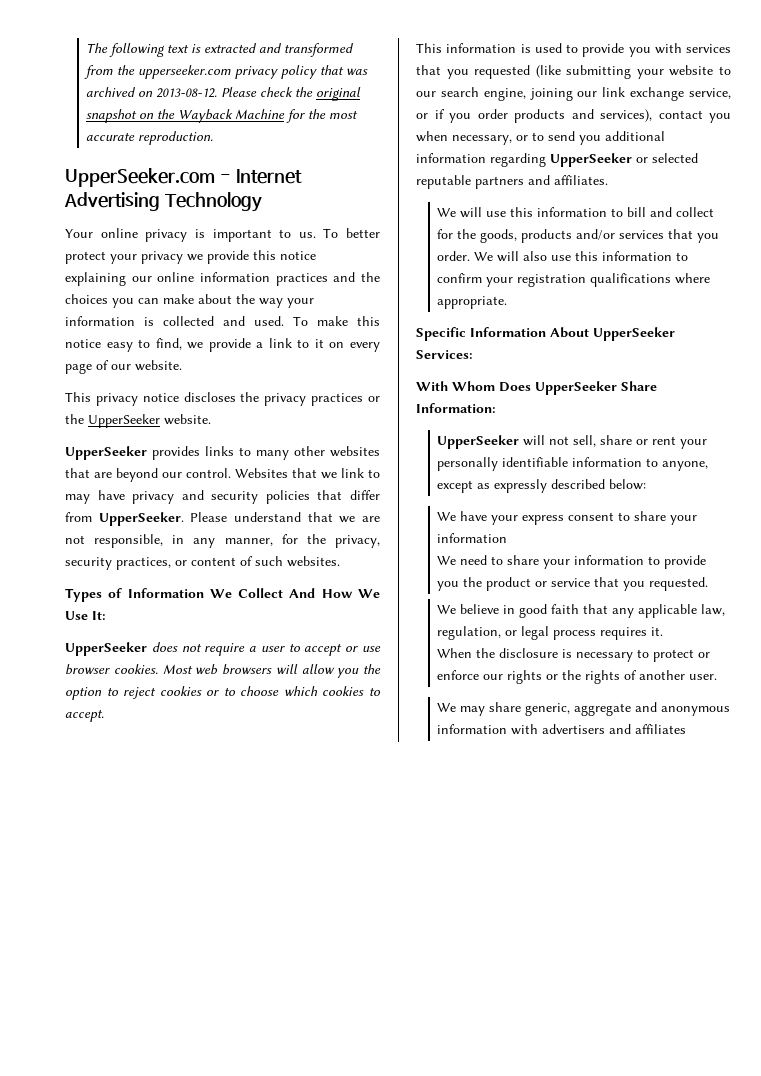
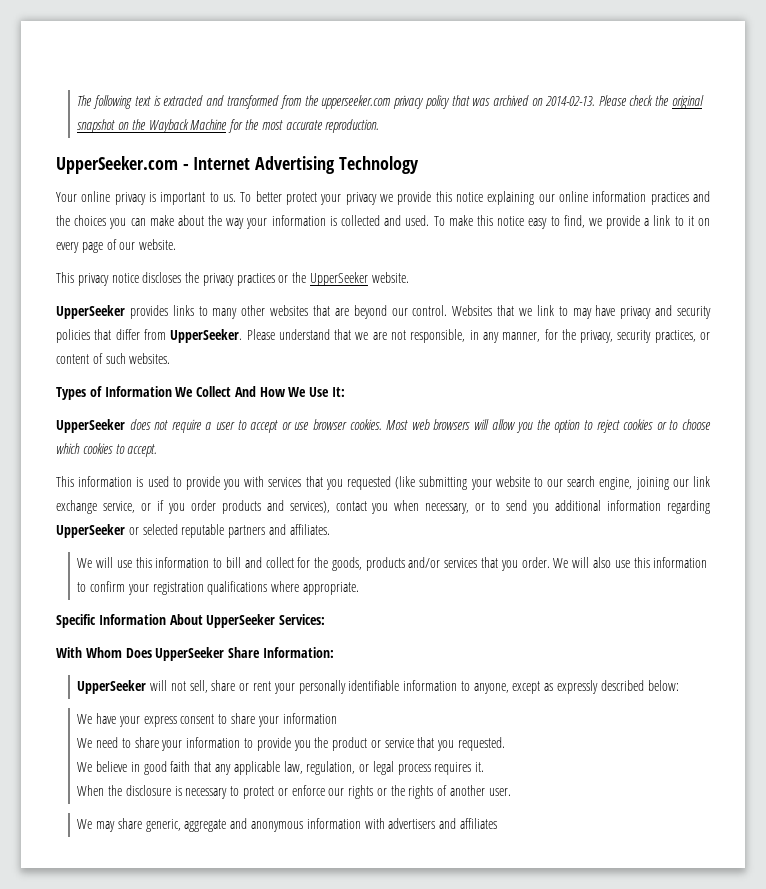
- The following text is extracted and transformed from the upperseeker.com privacy policy that was archived on 2013-08-12.
+ The following text is extracted and transformed from the upperseeker.com privacy policy that was archived on 2014-02-13.

